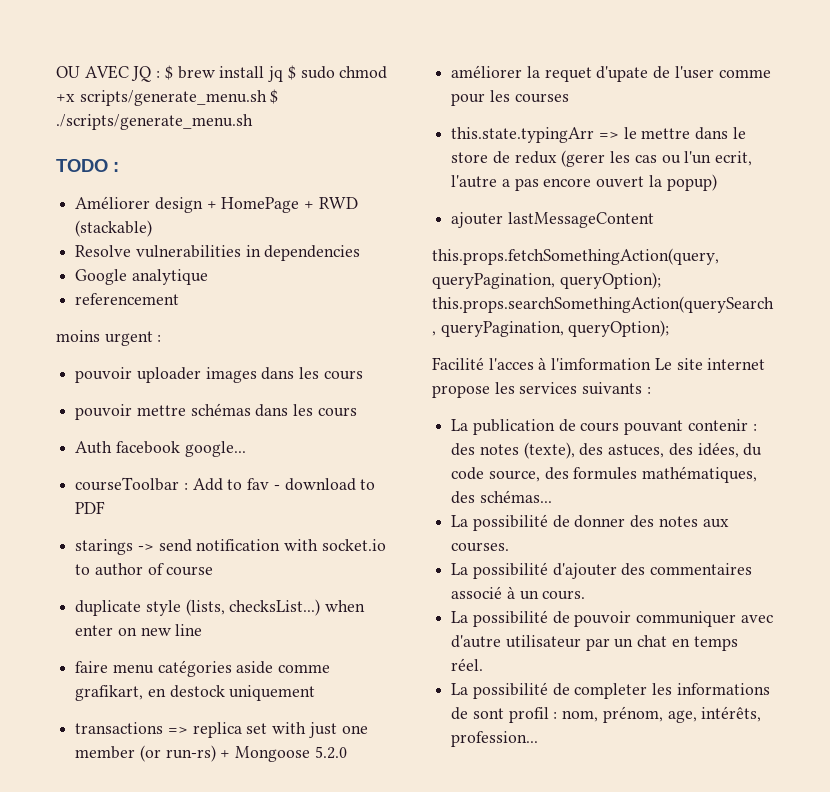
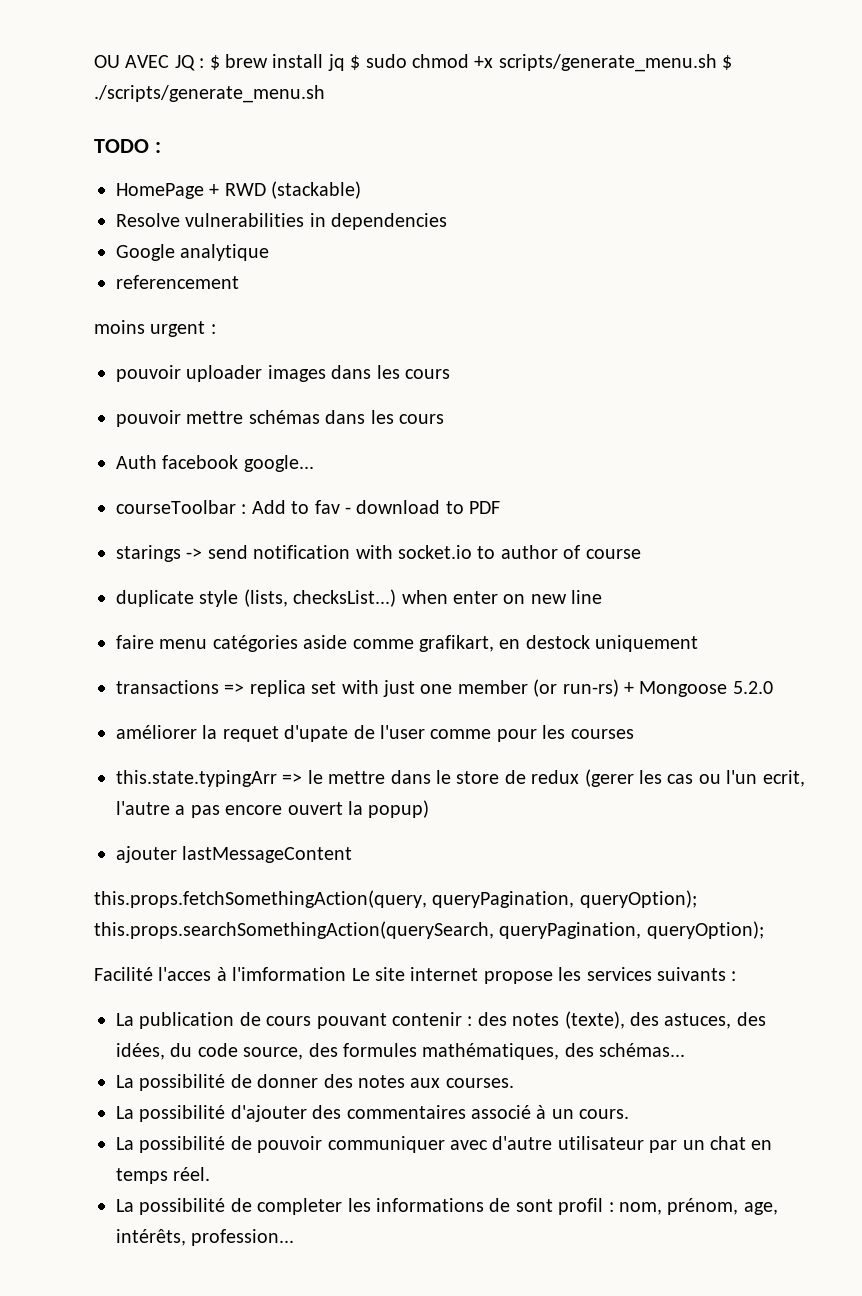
- Améliorer design + HomePage + RWD (stackable)
+ HomePage + RWD (stackable)

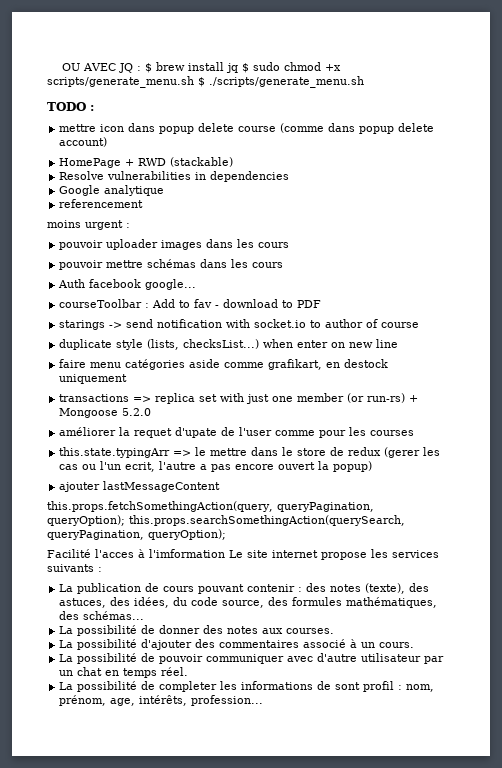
+ mettre icon dans popup delete course (comme dans popup delete account)

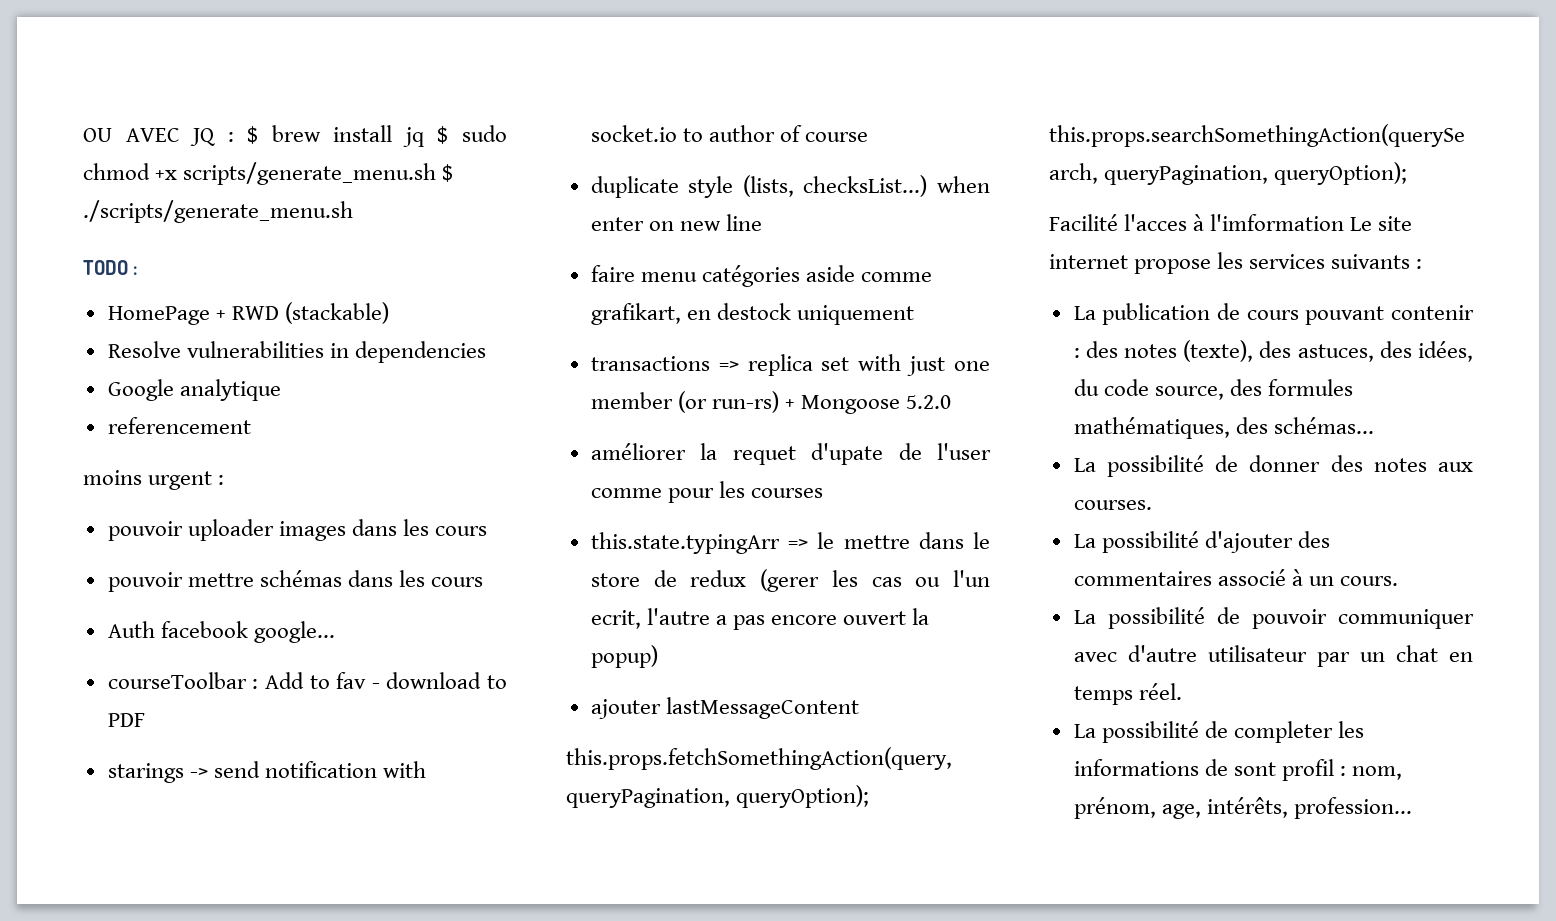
- mettre icon dans popup delete course (comme dans popup delete account)

